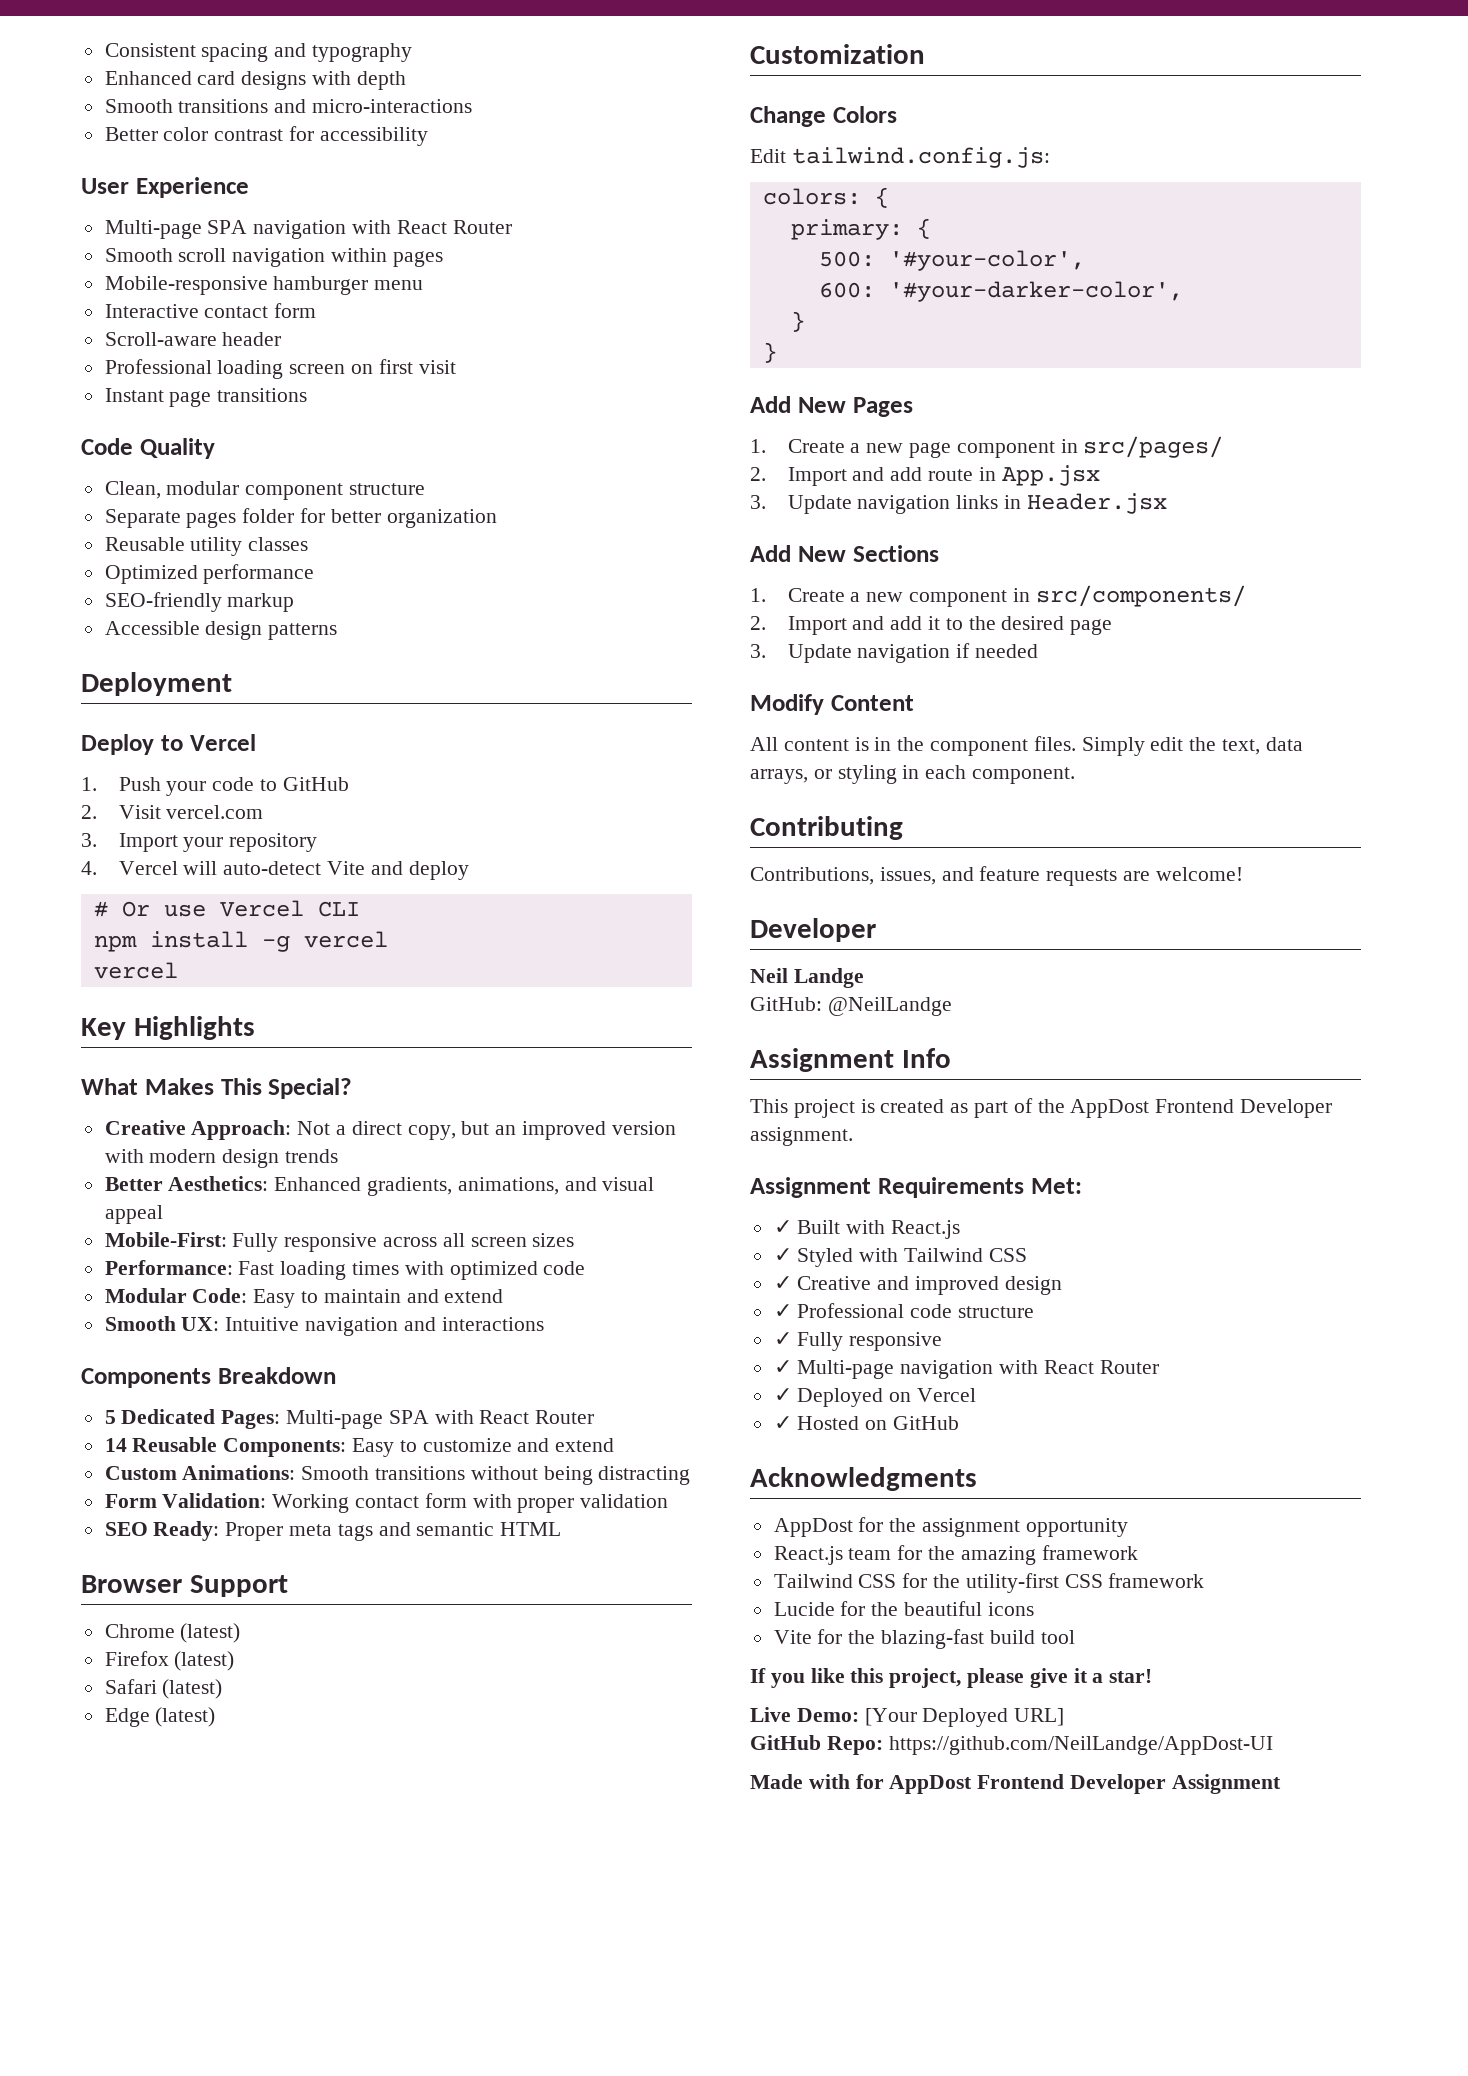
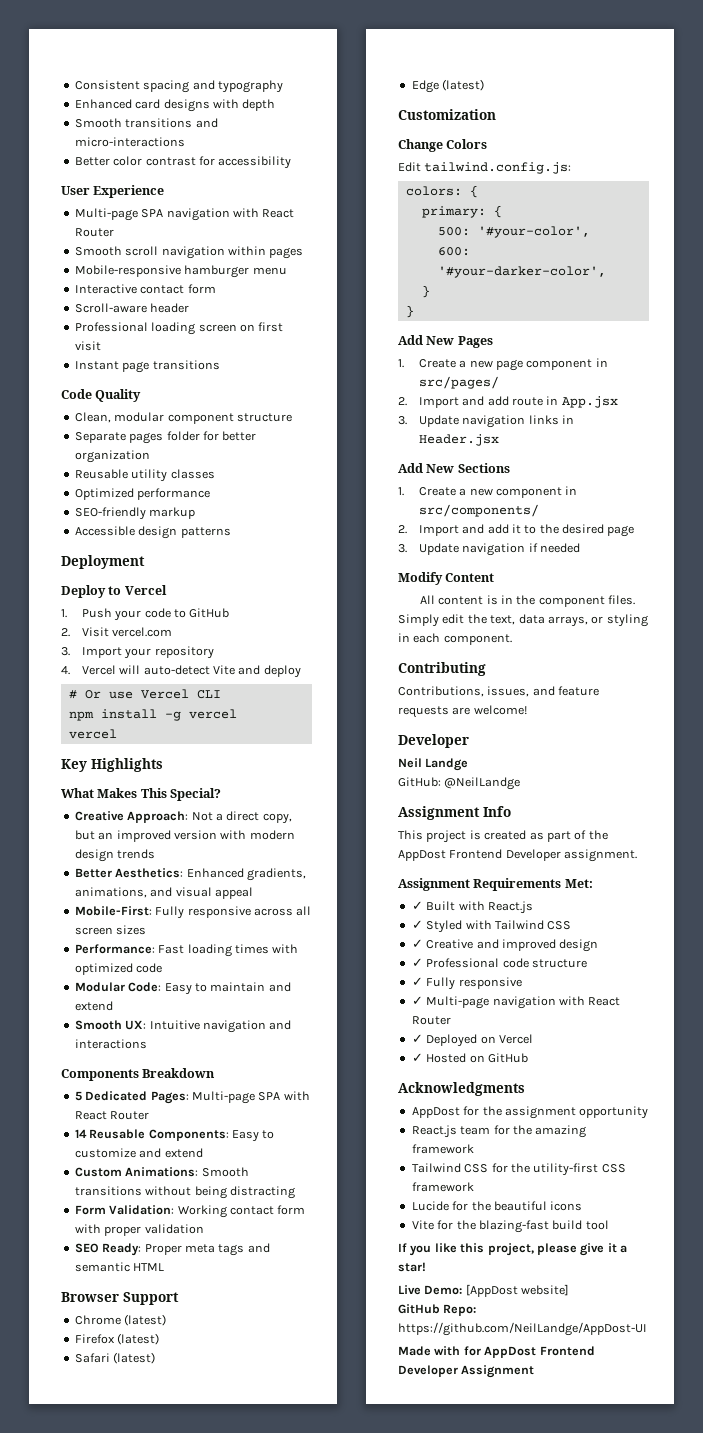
- Live Demo: [Your Deployed URL]
+ Live Demo: [AppDost website]

